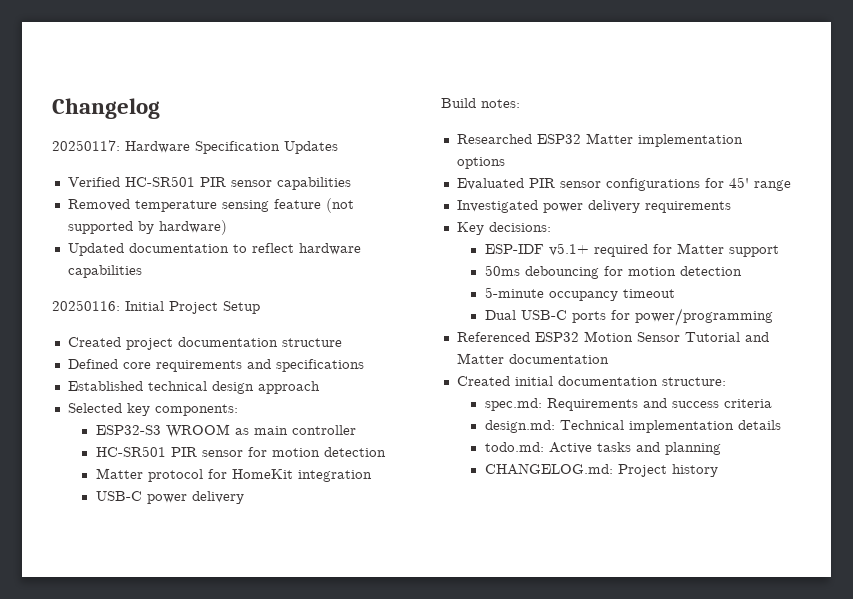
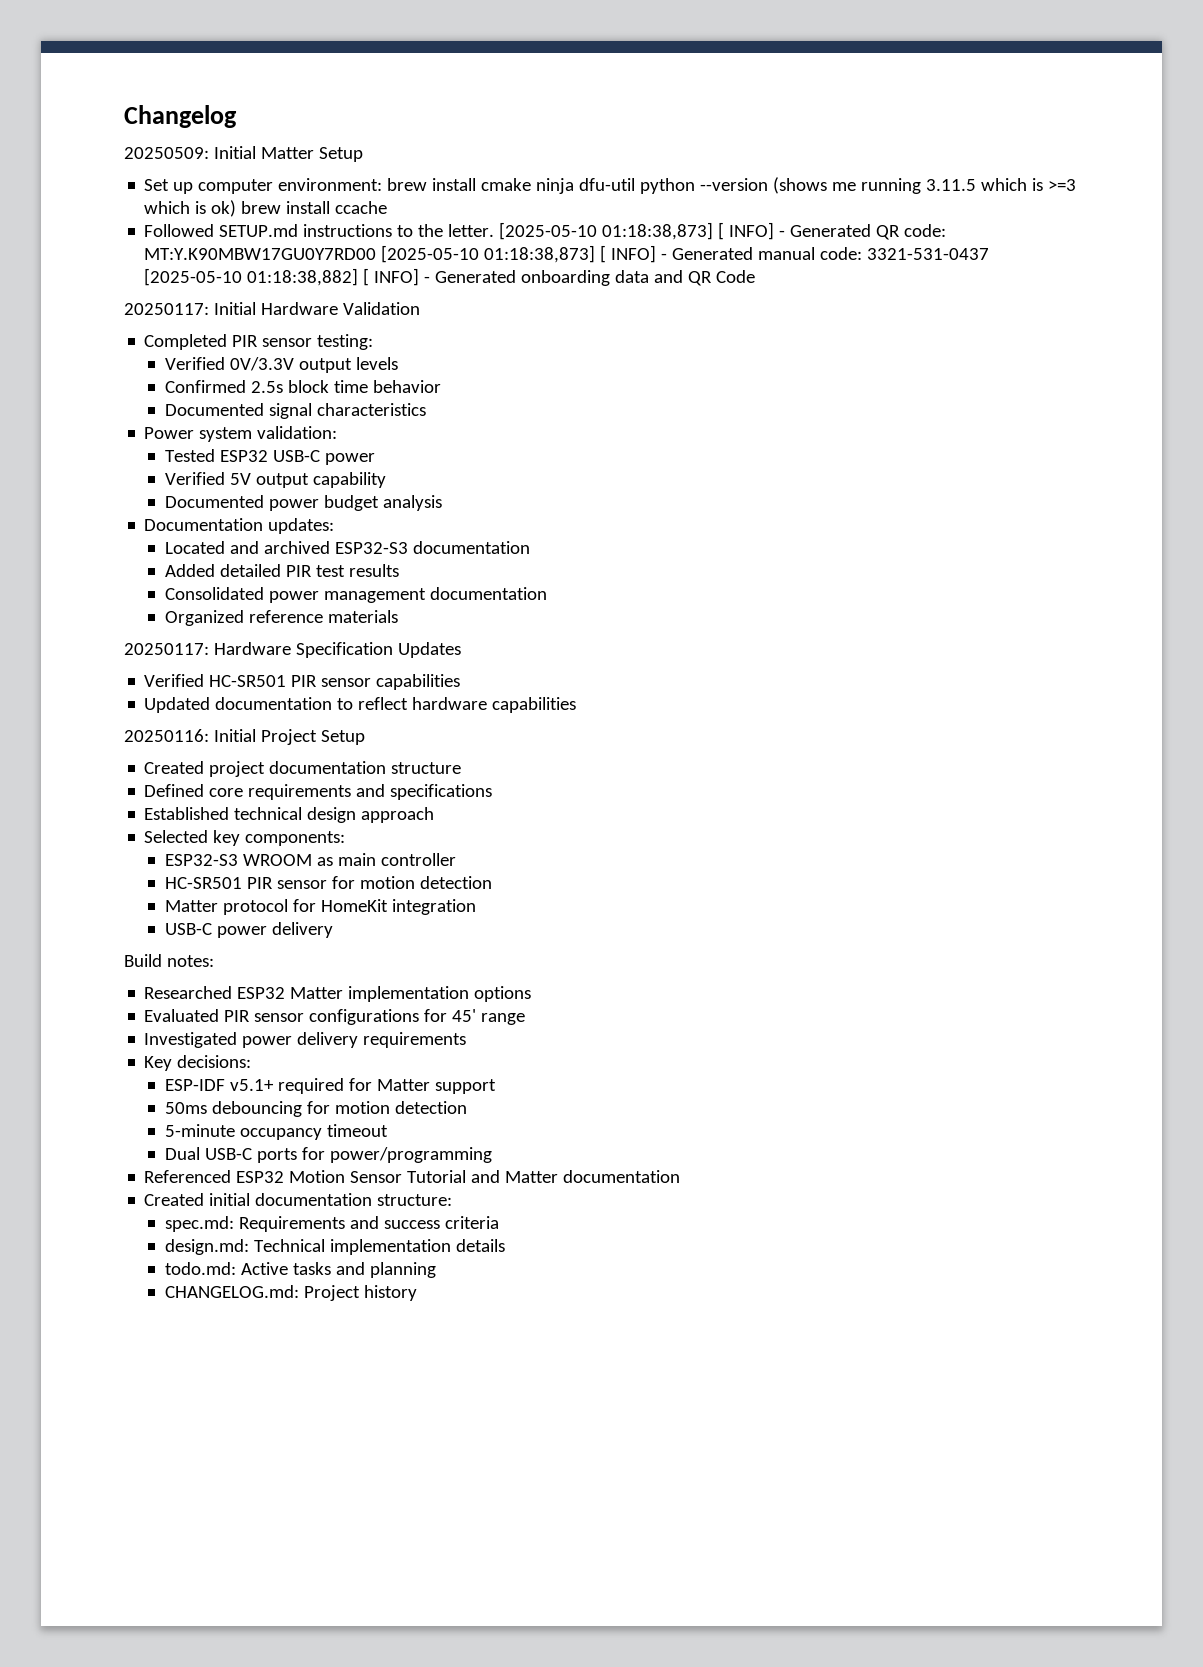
+ 20250509: Initial Matter Setup
+ Set up computer environment: brew install cmake ninja dfu-util python --version (shows me running 3.11.5 which is >=3 which is ok) brew install ccache
+ Followed SETUP.md instructions to the letter. [2025-05-10 01:18:38,873] [ INFO] - Generated QR code: MT:Y.K90MBW17GU0Y7RD00 [2025-05-10 01:18:38,873] [ INFO] - Generated manual code: 3321-531-0437 [2025-05-10 01:18:38,882] [ INFO] - Generated onboarding data and QR Code
+ 20250117: Initial Hardware Validation
+ Completed PIR sensor testing:
+ Verified 0V/3.3V output levels
+ Confirmed 2.5s block time behavior
+ Documented signal characteristics
+ Power system validation:
+ Tested ESP32 USB-C power
+ Verified 5V output capability
+ Documented power budget analysis
+ Documentation updates:
+ Located and archived ESP32-S3 documentation
+ Added detailed PIR test results
+ Consolidated power management documentation
+ Organized reference materials
- Removed temperature sensing feature (not supported by hardware)

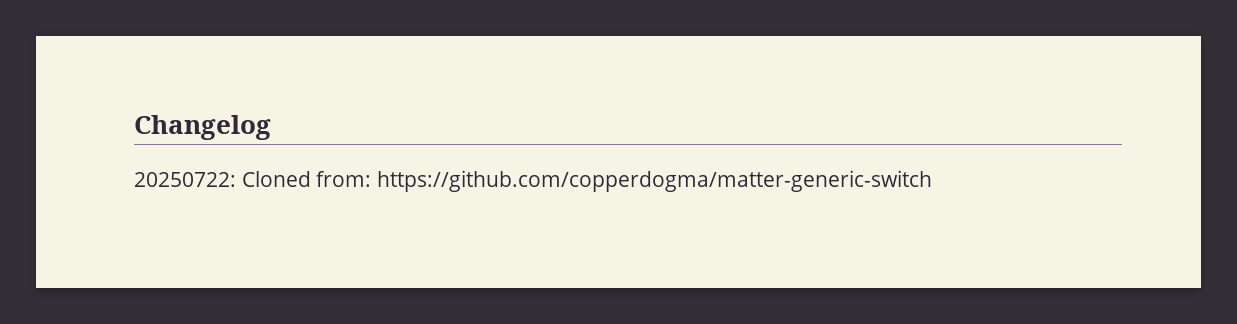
- 20250509: Initial Matter Setup
- Set up computer environment: brew install cmake ninja dfu-util python --version (shows me running 3.11.5 which is >=3 which is ok) brew install ccache
- Followed SETUP.md instructions to the letter. [2025-05-10 01:18:38,873] [ INFO] - Generated QR code: MT:Y.K90MBW17GU0Y7RD00 [2025-05-10 01:18:38,873] [ INFO] - Generated manual code: 3321-531-0437 [2025-05-10 01:18:38,882] [ INFO] - Generated onboarding data and QR Code
- 20250117: Initial Hardware Validation
- Completed PIR sensor testing:
- Verified 0V/3.3V output levels
- Confirmed 2.5s block time behavior
- Documented signal characteristics
- Power system validation:
- Tested ESP32 USB-C power
- Verified 5V output capability
- Documented power budget analysis
- Documentation updates:
- Located and archived ESP32-S3 documentation
- Added detailed PIR test results
- Consolidated power management documentation
- Organized reference materials
- 20250117: Hardware Specification Updates
- Verified HC-SR501 PIR sensor capabilities
- Updated documentation to reflect hardware capabilities
- 20250116: Initial Project Setup
- Created project documentation structure
- Defined core requirements and specifications
- Established technical design approach
- Selected key components:
- ESP32-S3 WROOM as main controller
- HC-SR501 PIR sensor for motion detection
- Matter protocol for HomeKit integration
- USB-C power delivery
- Build notes:
- Researched ESP32 Matter implementation options
- Evaluated PIR sensor configurations for 45' range
- Investigated power delivery requirements
- Key decisions:
- ESP-IDF v5.1+ required for Matter support
- 50ms debouncing for motion detection
- 5-minute occupancy timeout
- Dual USB-C ports for power/programming
- Referenced ESP32 Motion Sensor Tutorial and Matter documentation
- Created initial documentation structure:
- spec.md: Requirements and success criteria
- design.md: Technical implementation details
- todo.md: Active tasks and planning
- CHANGELOG.md: Project history
+ 20250722: Cloned from: https://github.com/copperdogma/matter-generic-switch

